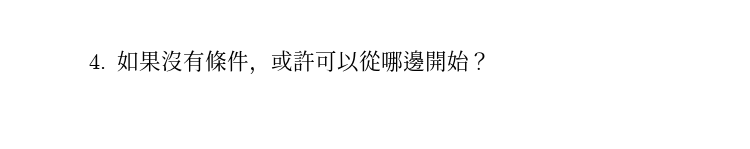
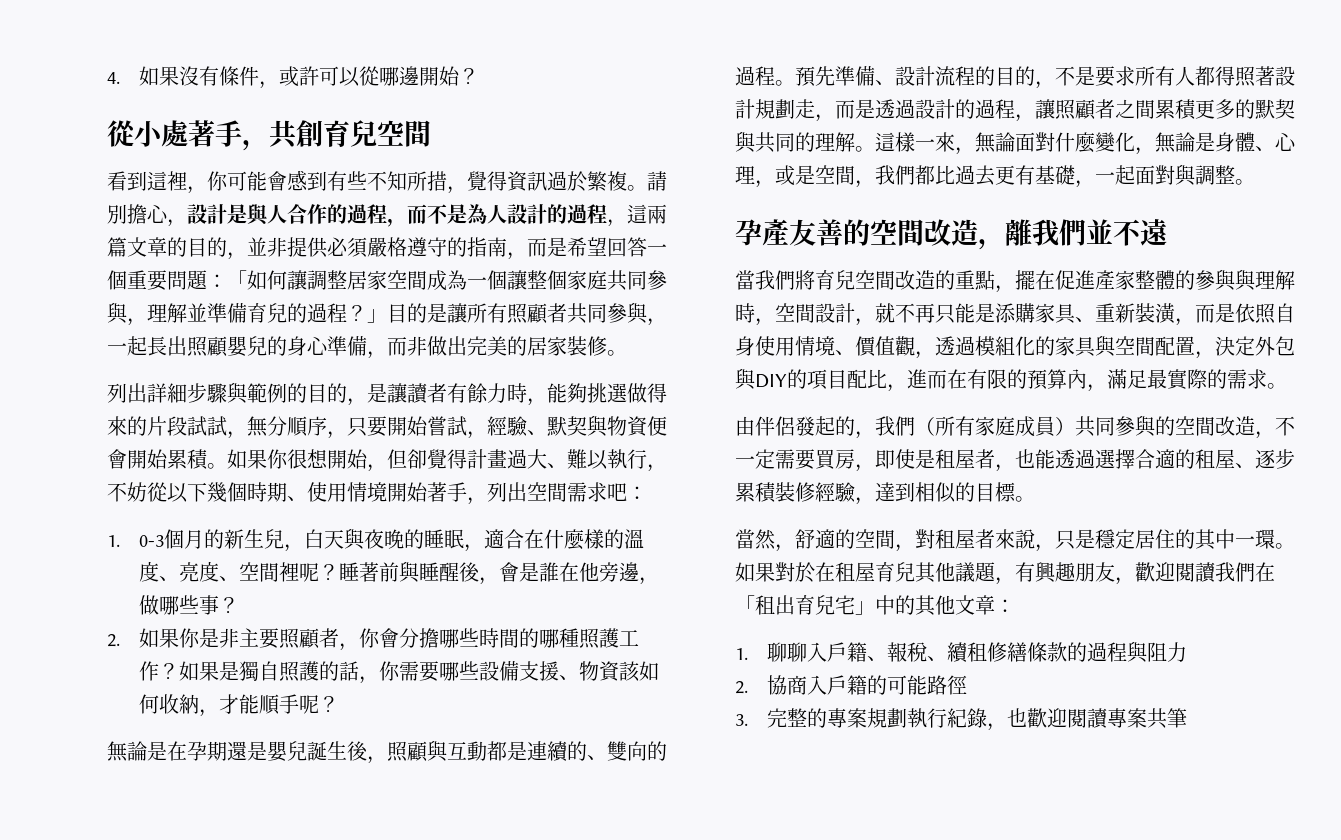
+ 從小處著手，共創育兒空間
+ 看到這裡，你可能會感到有些不知所措，覺得資訊過於繁複。請別擔心，設計是與人合作的過程，而不是為人設計的過程，這兩篇文章的目的，並非提供必須嚴格遵守的指南，而是希望回答一個重要問題：「如何讓調整居家空間成為一個讓整個家庭共同參與，理解並準備育兒的過程？」目的是讓所有照顧者共同參與，一起長出照顧嬰兒的身心準備，而非做出完美的居家裝修。
+ 列出詳細步驟與範例的目的，是讓讀者有餘力時，能夠挑選做得來的片段試試，無分順序，只要開始嘗試，經驗、默契與物資便會開始累積。如果你很想開始，但卻覺得計畫過大、難以執行，不妨從以下幾個時期、使用情境開始著手，列出空間需求吧：
+ 1. 0-3個月的新生兒，白天與夜晚的睡眠，適合在什麼樣的溫度、亮度、空間裡呢？睡著前與睡醒後，會是誰在他旁邊，做哪些事？
+ 2.如果你是非主要照顧者，你會分擔哪些時間的哪種照護工作？如果是獨自照護的話，你需要哪些設備支援、物資該如何收納，才能順手呢？
+ 無論是在孕期還是嬰兒誕生後，照顧與互動都是連續的、雙向的過程。預先準備、設計流程的目的，不是要求所有人都得照著設計規劃走，而是透過設計的過程，讓照顧者之間累積更多的默契與共同的理解。這樣一來，無論面對什麼變化，無論是身體、心理，或是空間，我們都比過去更有基礎，一起面對與調整。
+ 孕產友善的空間改造，離我們並不遠
+ 當我們將育兒空間改造的重點，擺在促進產家整體的參與與理解時，空間設計，就不再只能是添購家具、重新裝潢，而是依照自身使用情境、價值觀，透過模組化的家具與空間配置，決定外包與DIY的項目配比，進而在有限的預算內，滿足最實際的需求。
+ 由伴侶發起的，我們（所有家庭成員）共同參與的空間改造，不一定需要買房，即使是租屋者，也能透過選擇合適的租屋、逐步累積裝修經驗，達到相似的目標。
+ 當然，舒適的空間，對租屋者來說，只是穩定居住的其中一環。如果對於在租屋育兒其他議題，有興趣朋友，歡迎閱讀我們在「租出育兒宅」中的其他文章：
+ 1.聊聊入戶籍、報稅、續租修繕條款的過程與阻力
+ 2.協商入戶籍的可能路徑
+ 3.完整的專案規劃執行紀錄，也歡迎閱讀專案共筆

